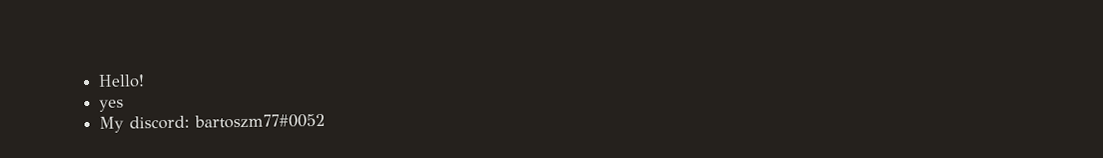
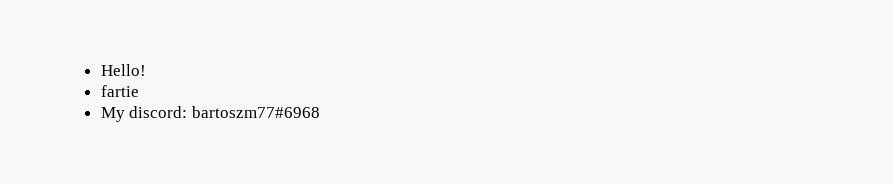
- yes
+ fartie
- My discord: bartoszm77#0052
+ My discord: bartoszm77#6968

